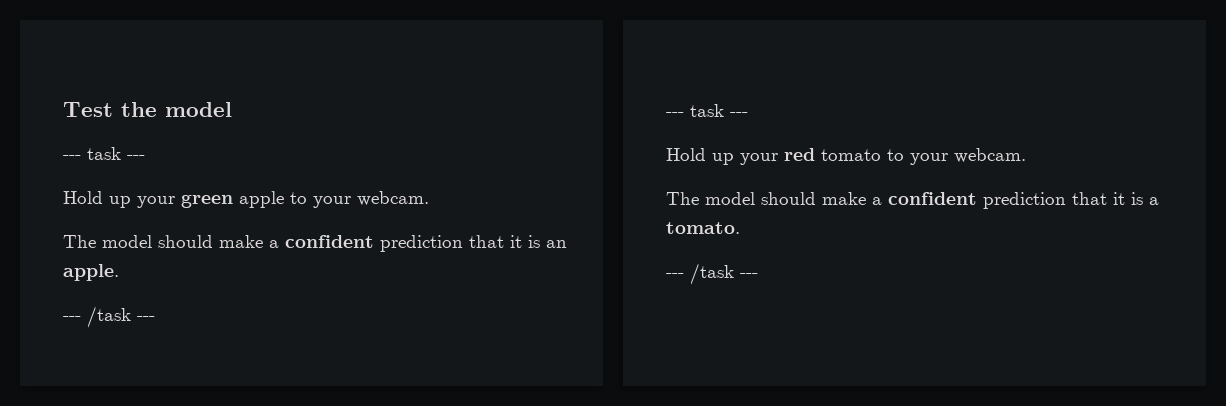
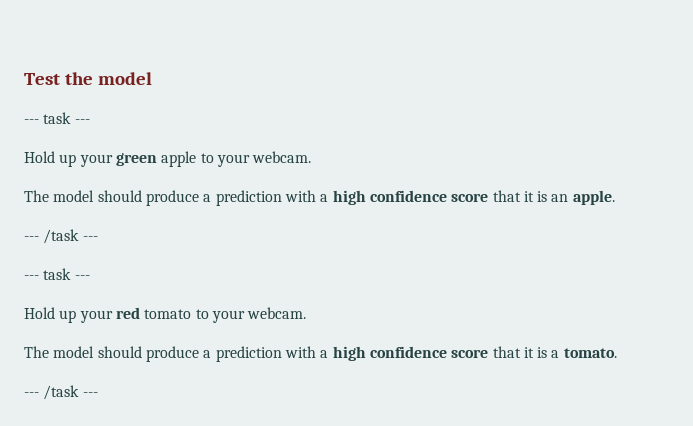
- The model should make a confident prediction that it is an apple.
+ The model should produce a prediction with a high confidence score that it is an apple.
- The model should make a confident prediction that it is a tomato.
+ The model should produce a prediction with a high confidence score that it is a tomato.

